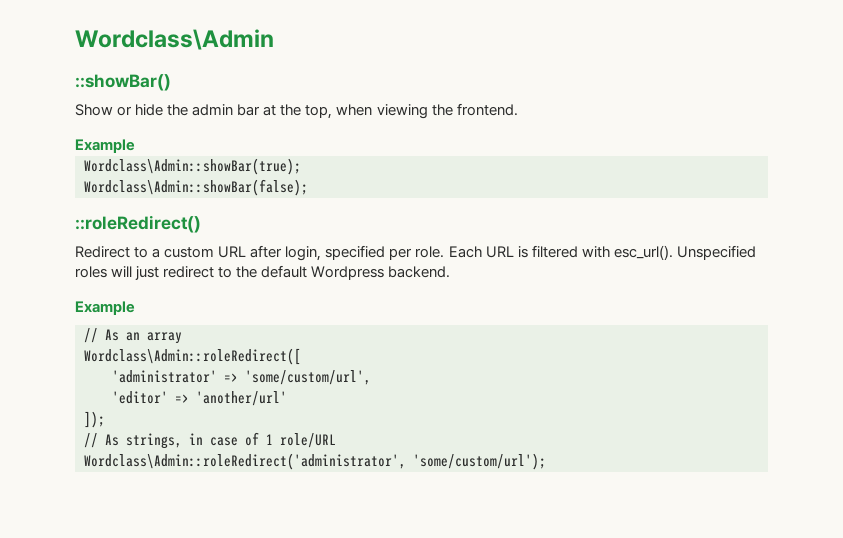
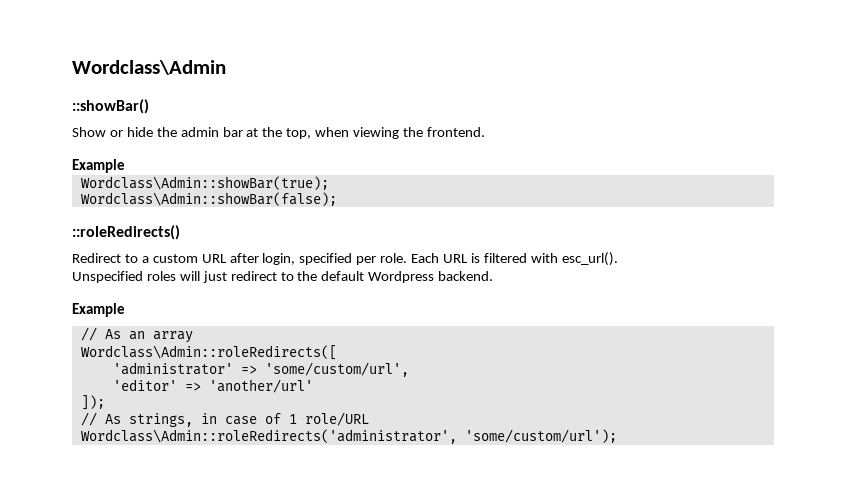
- ::roleRedirect()
+ ::roleRedirects()
- Each URL is filtered with esc_url(). Unspecified roles will just redirect to the default Wordpress backend.
+ Each URL is filtered with esc_url().
+ Unspecified roles will just redirect to the default Wordpress backend.
- Wordclass\Admin::roleRedirect([
+ Wordclass\Admin::roleRedirects([
- Wordclass\Admin::roleRedirect('administrator', 'some/custom/url');
+ Wordclass\Admin::roleRedirects('administrator', 'some/custom/url');

